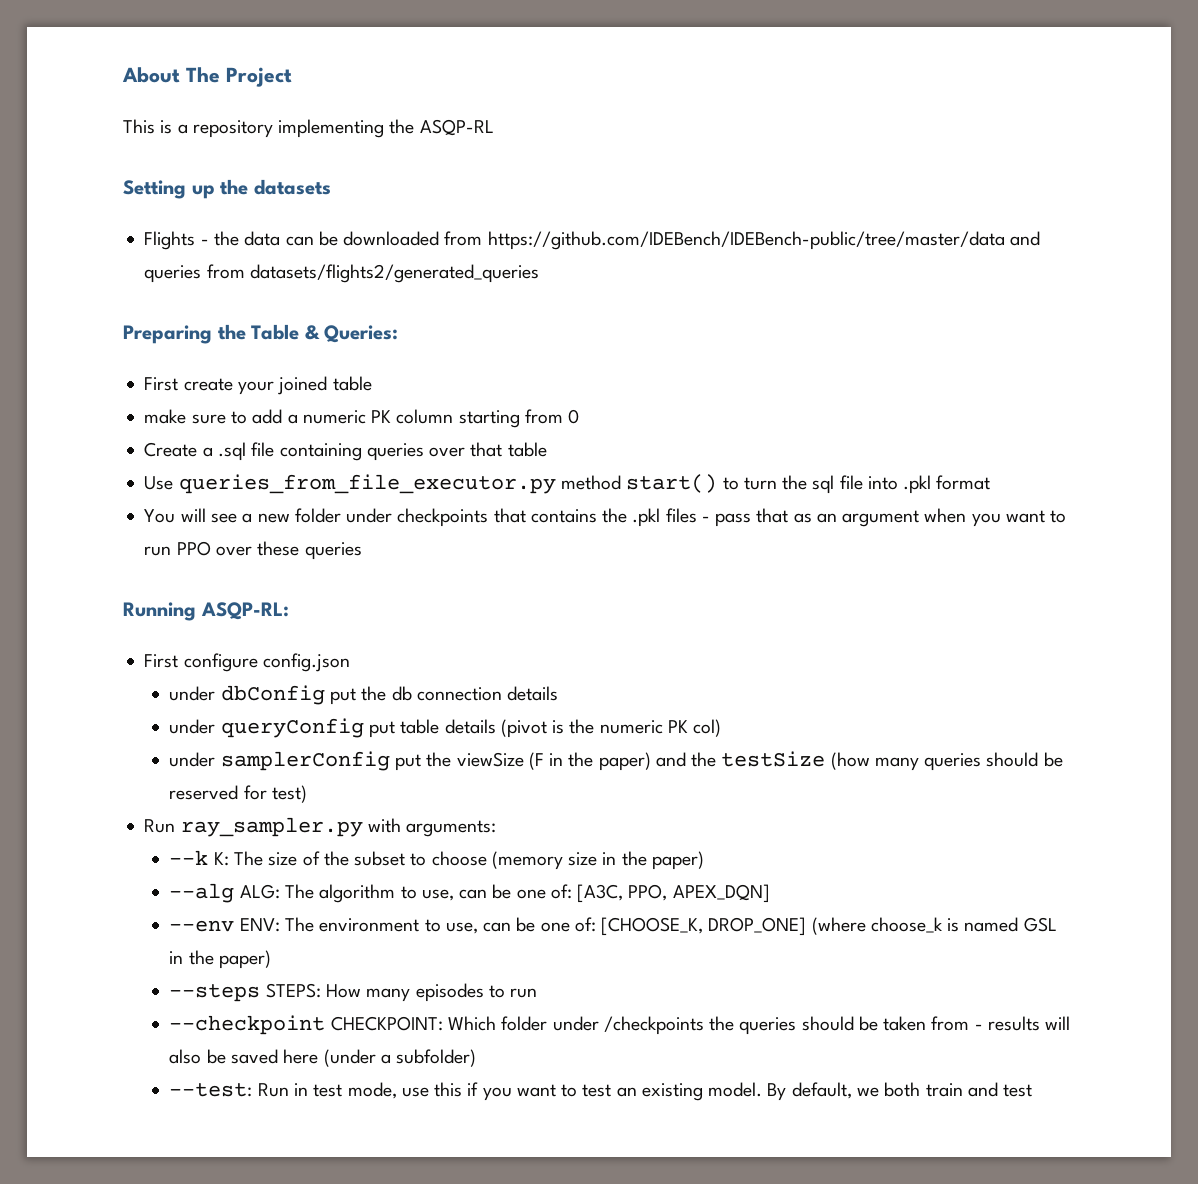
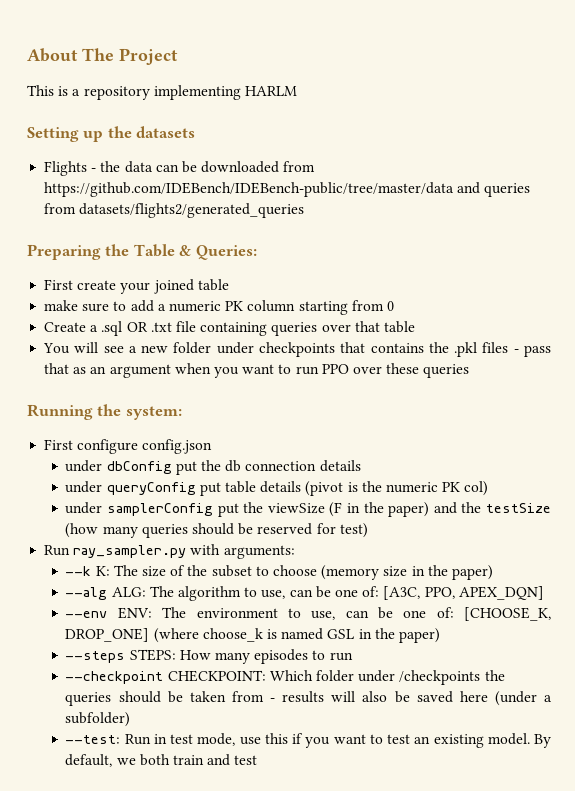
- This is a repository implementing the ASQP-RL
+ This is a repository implementing HARLM
- Create a .sql file containing queries over that table
+ Create a .sql OR .txt file containing queries over that table
- Use queries_from_file_executor.py method start() to turn the sql file into .pkl format
- Running ASQP-RL:
+ Running the system:

